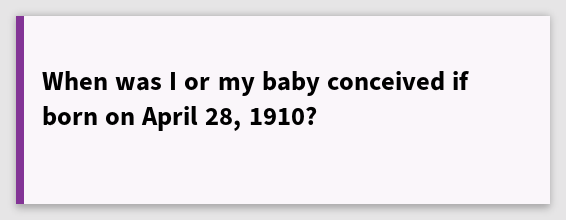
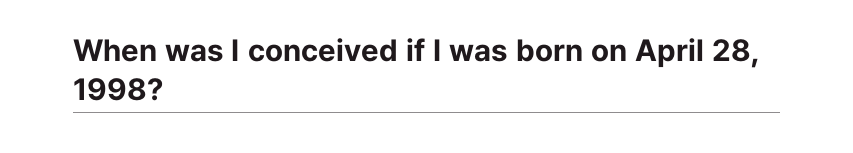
- When was I or my baby conceived if born on April 28, 1910?
+ When was I conceived if I was born on April 28, 1998?

